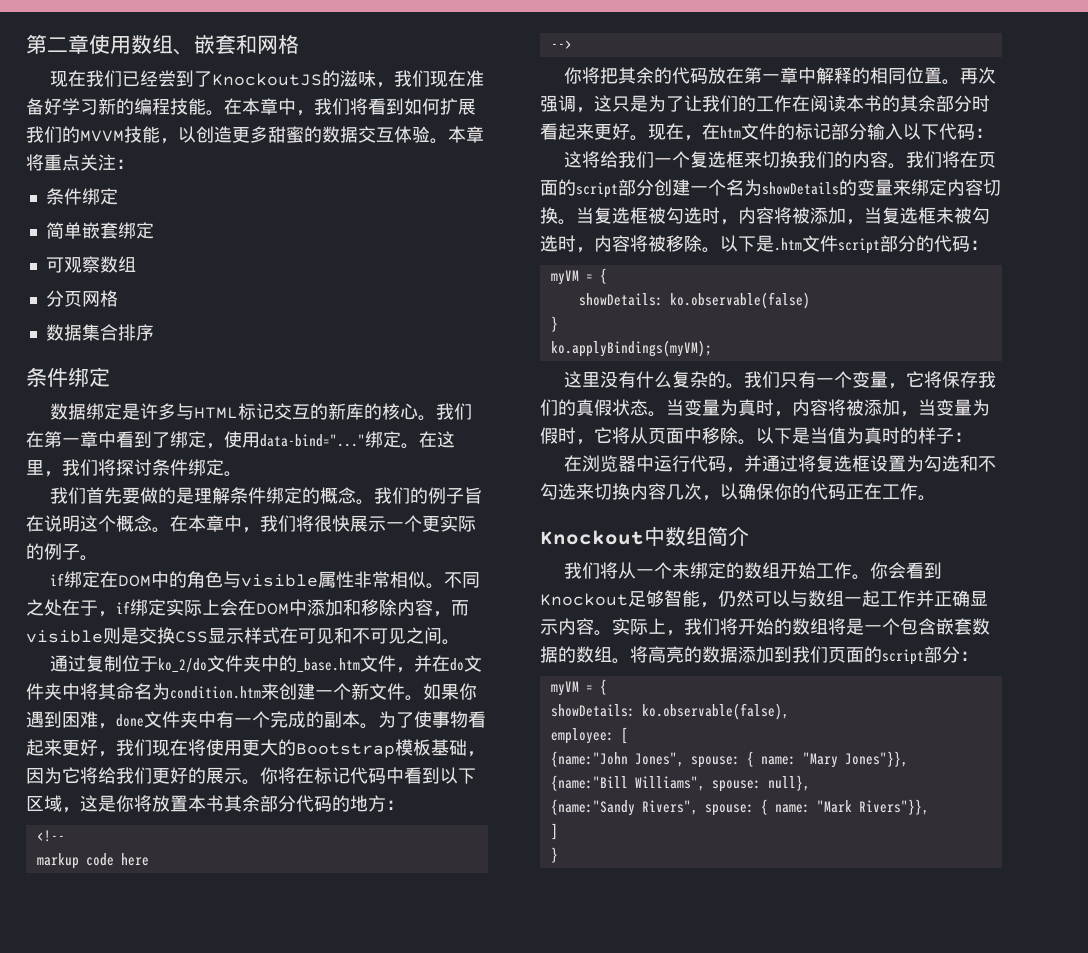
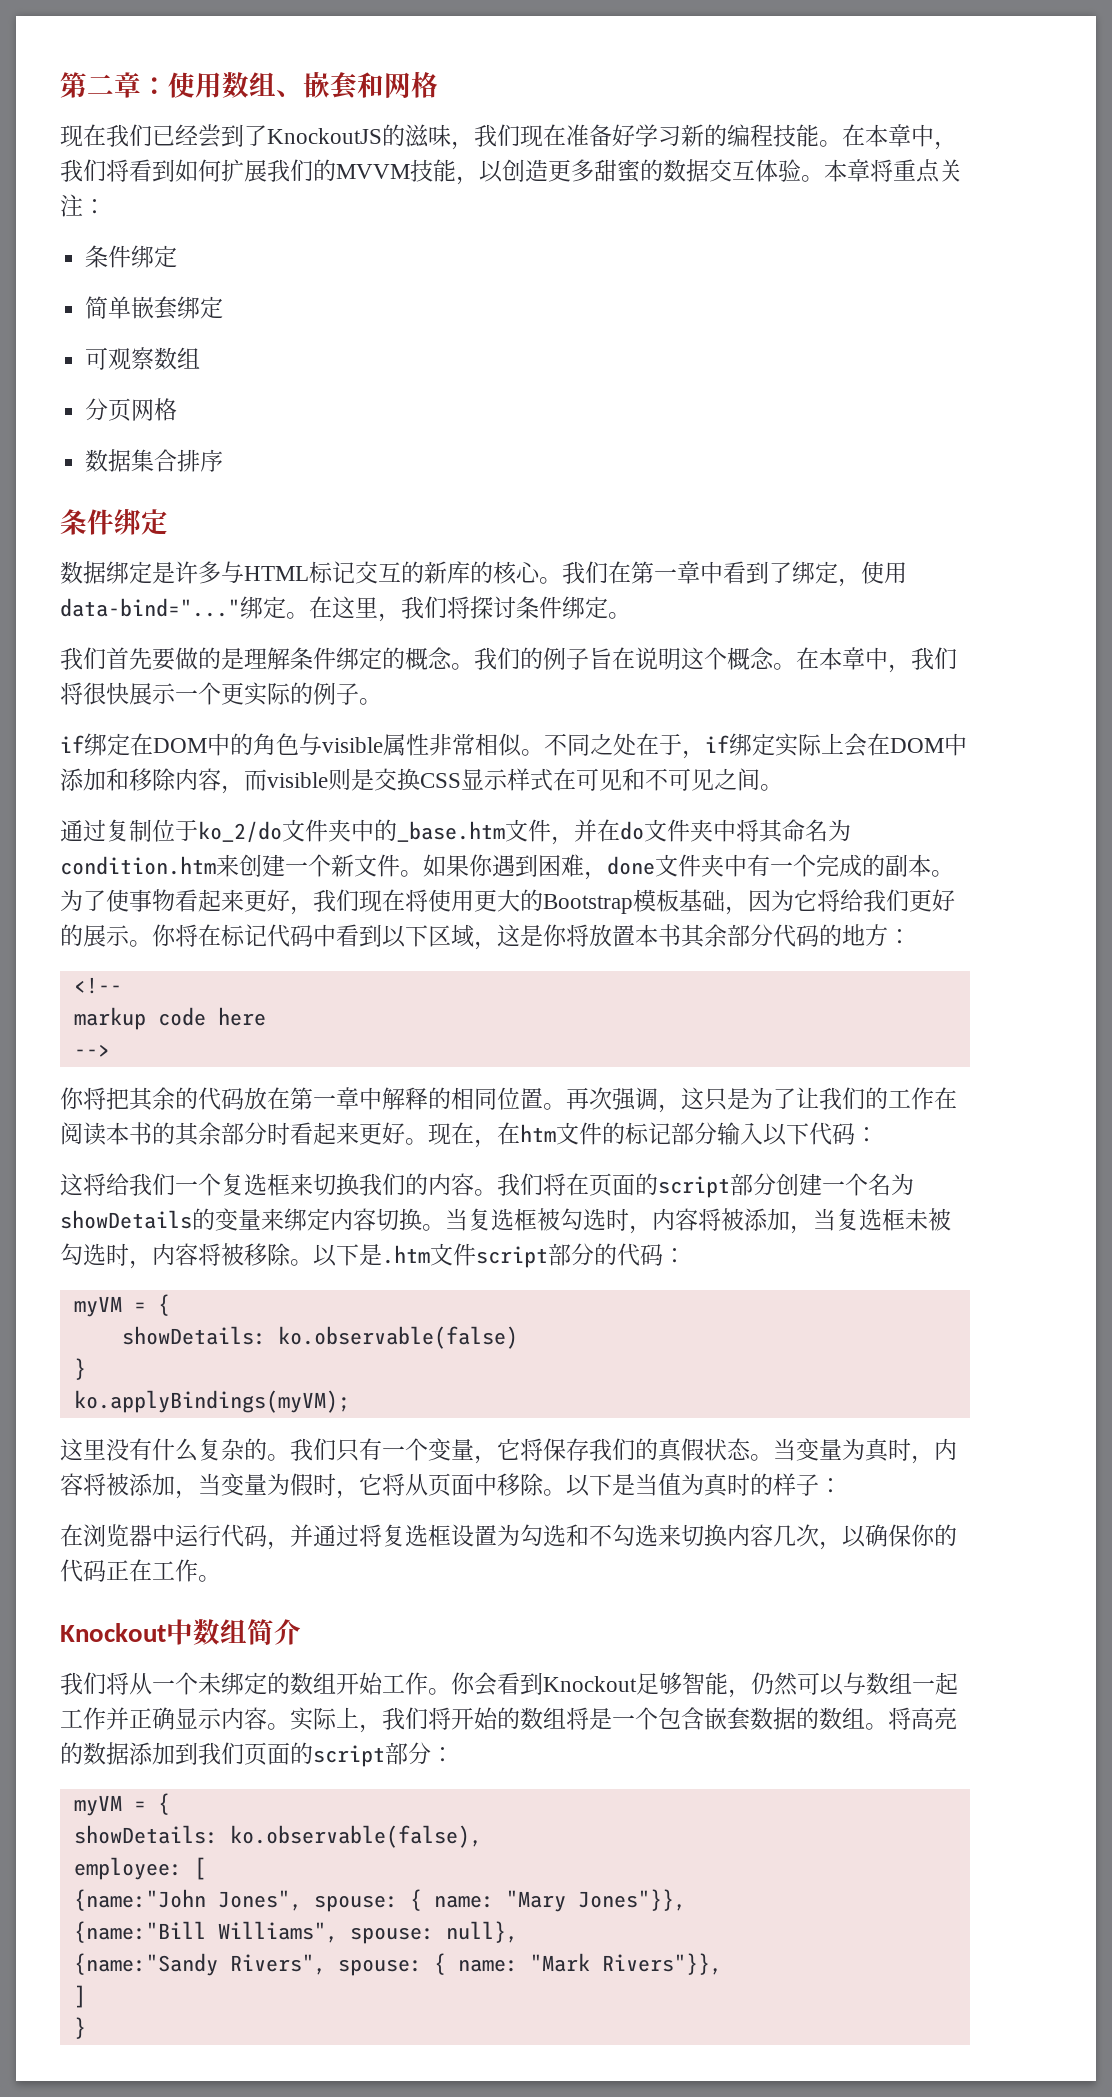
- 第二章使用数组、嵌套和网格
+ 第二章：使用数组、嵌套和网格

